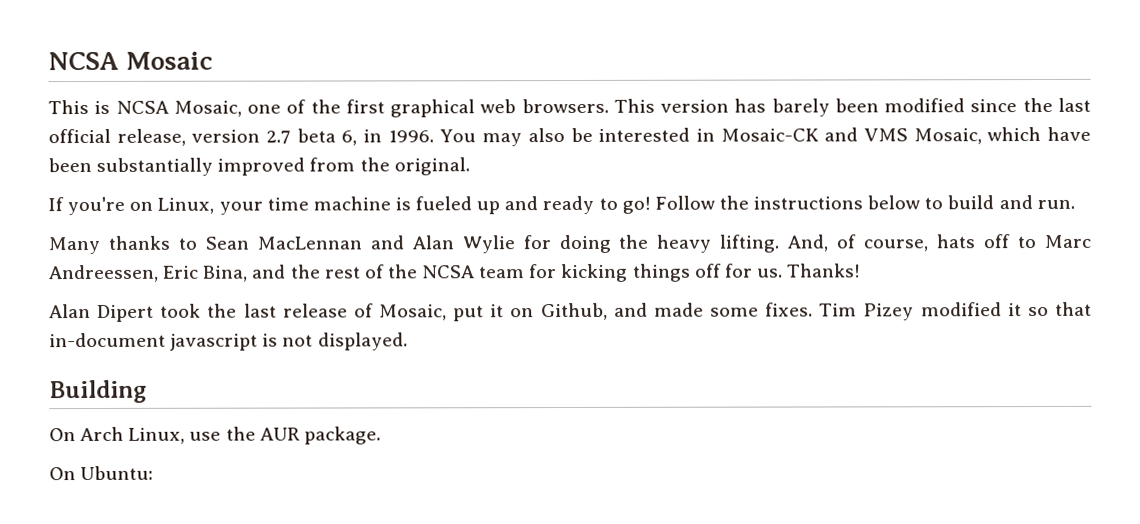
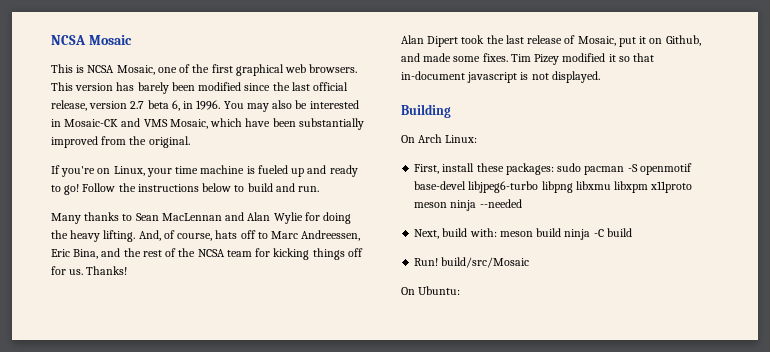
- On Arch Linux, use the AUR package.
+ On Arch Linux:
+ First, install these packages: sudo pacman -S openmotif base-devel libjpeg6-turbo libpng libxmu libxpm x11proto meson ninja --needed
+ Next, build with: meson build ninja -C build
+ Run! build/src/Mosaic

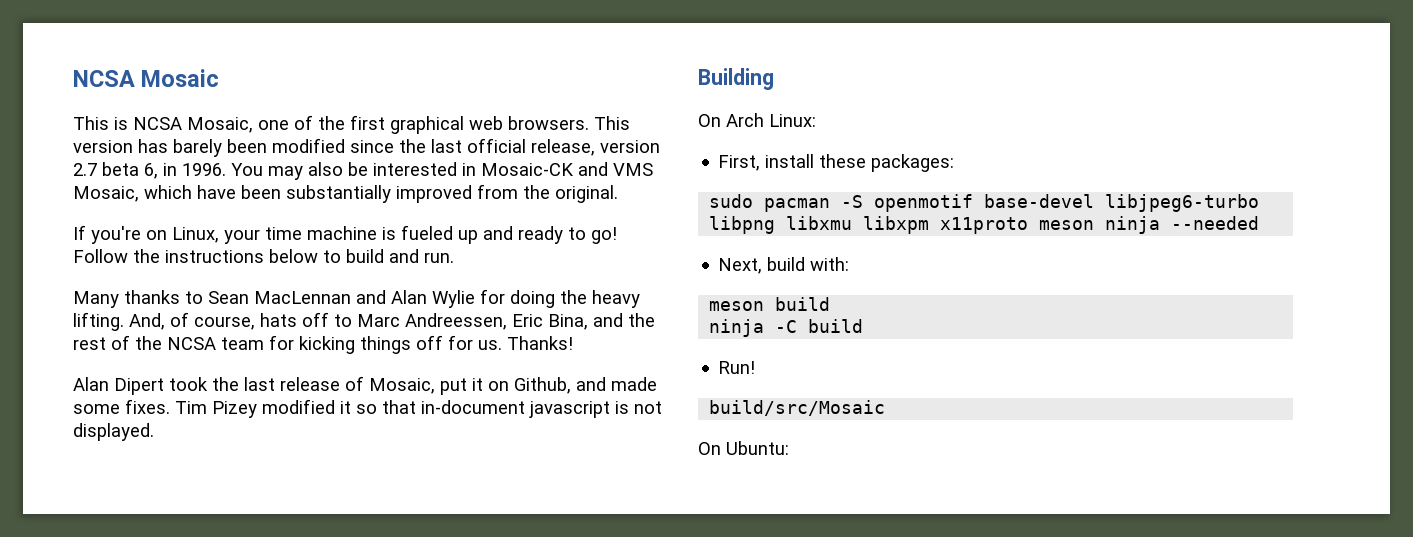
- First, install these packages: sudo pacman -S openmotif base-devel libjpeg6-turbo libpng libxmu libxpm x11proto meson ninja --needed
+ First, install these packages:
+ sudo pacman -S openmotif base-devel libjpeg6-turbo libpng libxmu libxpm x11proto meson ninja --needed
- Next, build with: meson build ninja -C build
+ Next, build with:
+ meson build
+ ninja -C build
- Run! build/src/Mosaic
+ Run!
+ build/src/Mosaic

